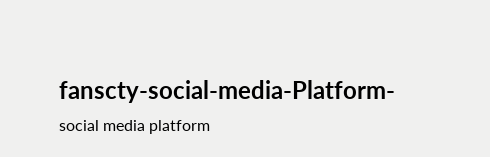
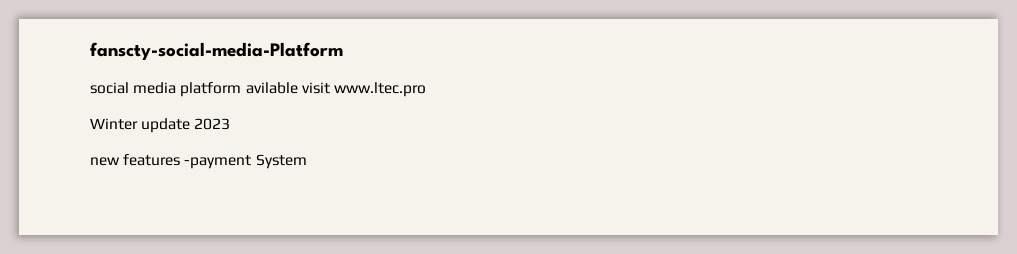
- fanscty-social-media-Platform-
+ fanscty-social-media-Platform
- social media platform
+ social media platform avilable visit www.ltec.pro
+ Winter update 2023
+ new features -payment System

